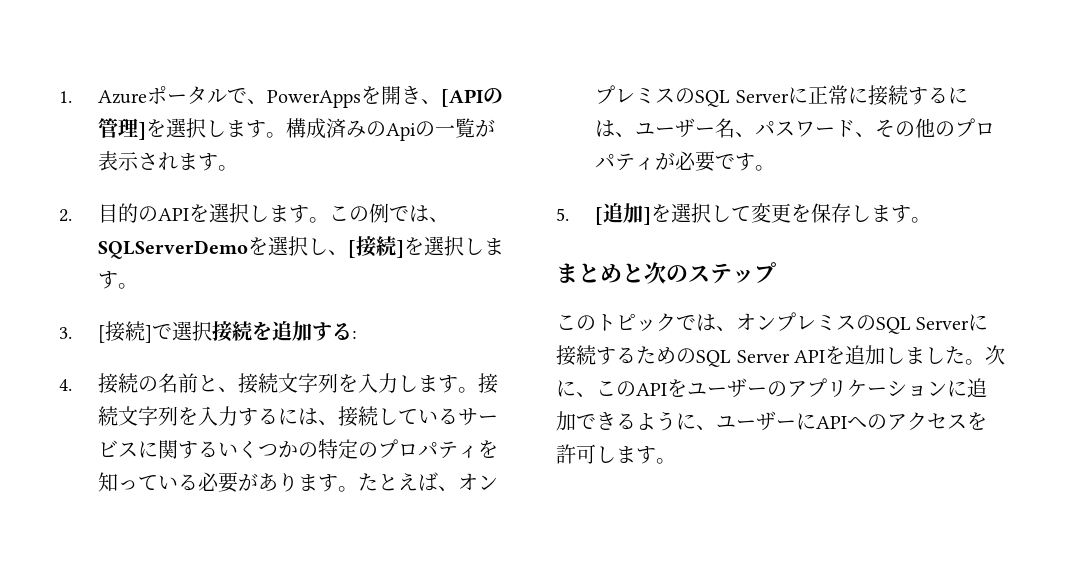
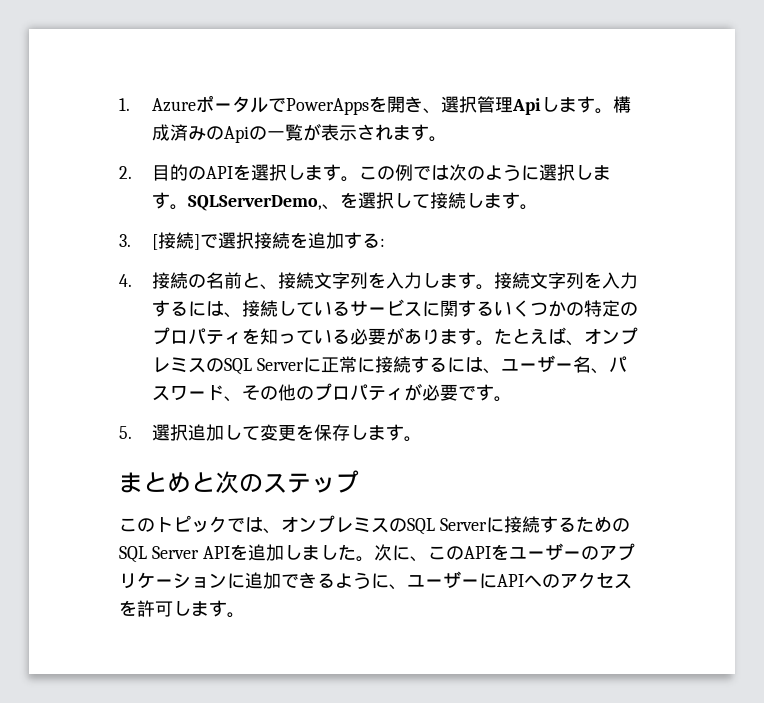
- 1. Azureポータルで、PowerAppsを開き、[APIの管理]を選択します。
+ 1. AzureポータルでPowerAppsを開き、選択管理Apiします。
- この例では、SQLServerDemoを選択し、[接続]を選択します。
+ この例では次のように選択します。SQLServerDemo,、を選択して接続します。
- 5. [追加]を選択して変更を保存します。
+ 5.選択追加して変更を保存します。

